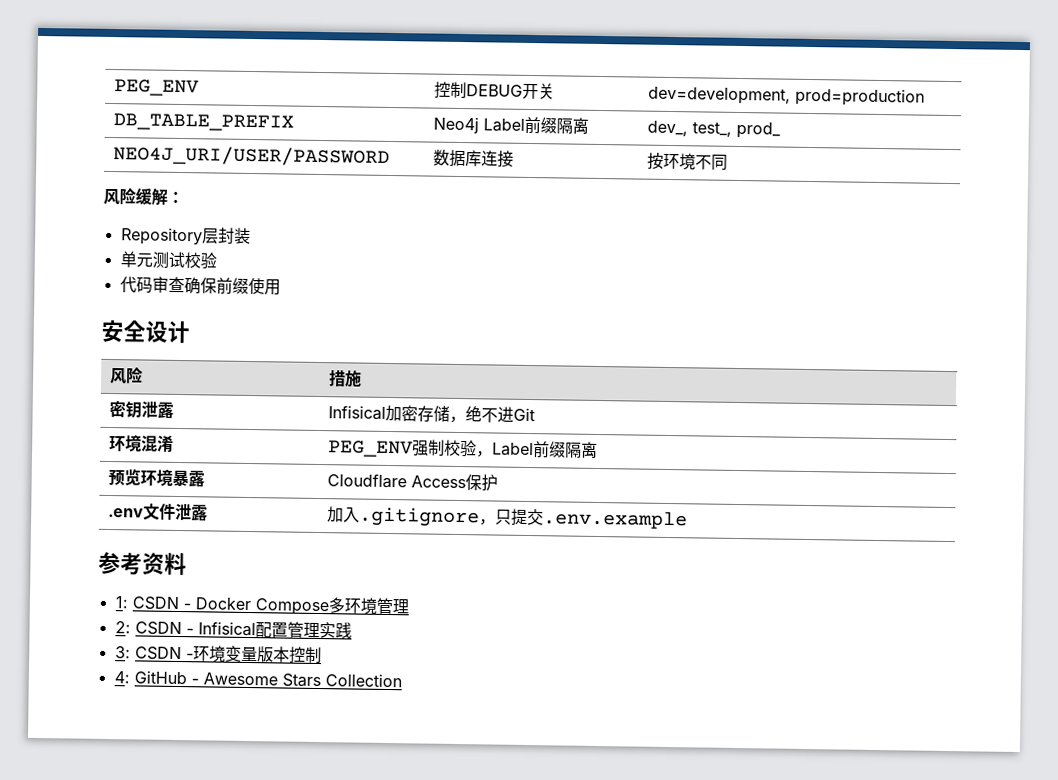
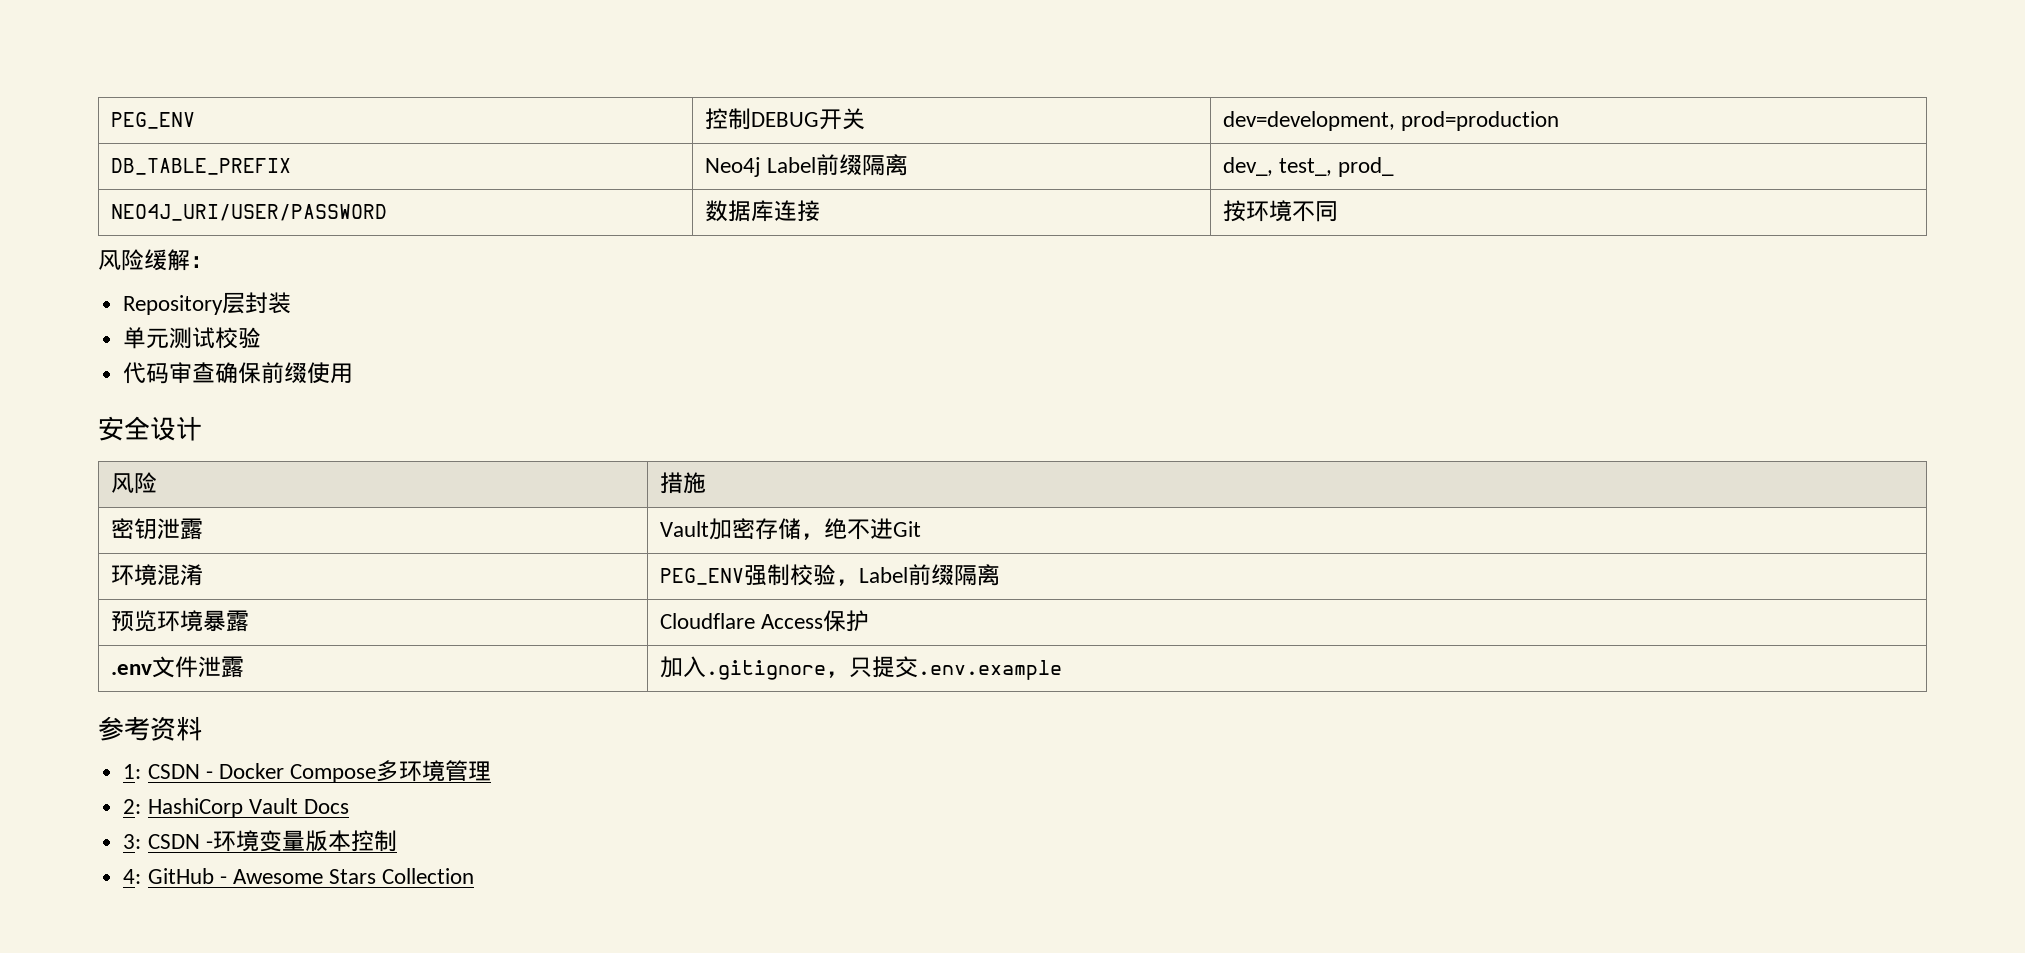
- 密钥泄露 | Infisical加密存储，绝不进Git
+ 密钥泄露 | Vault加密存储，绝不进Git
- 2: CSDN - Infisical配置管理实践
+ 2: HashiCorp Vault Docs

